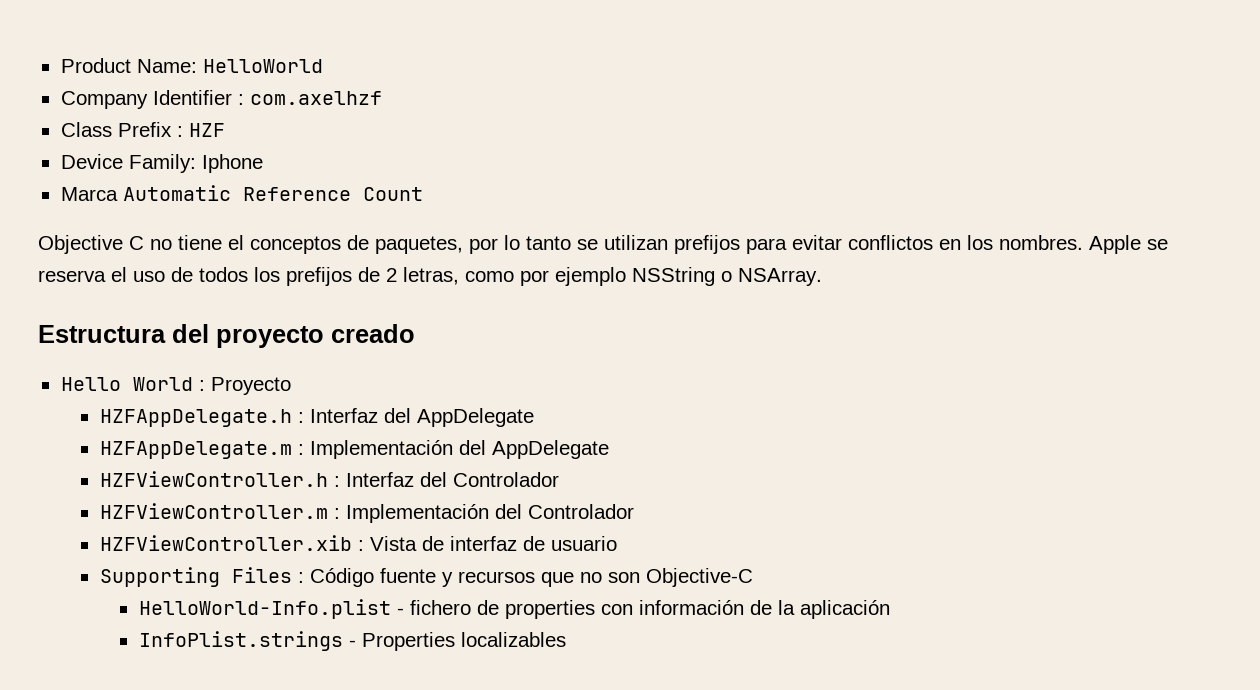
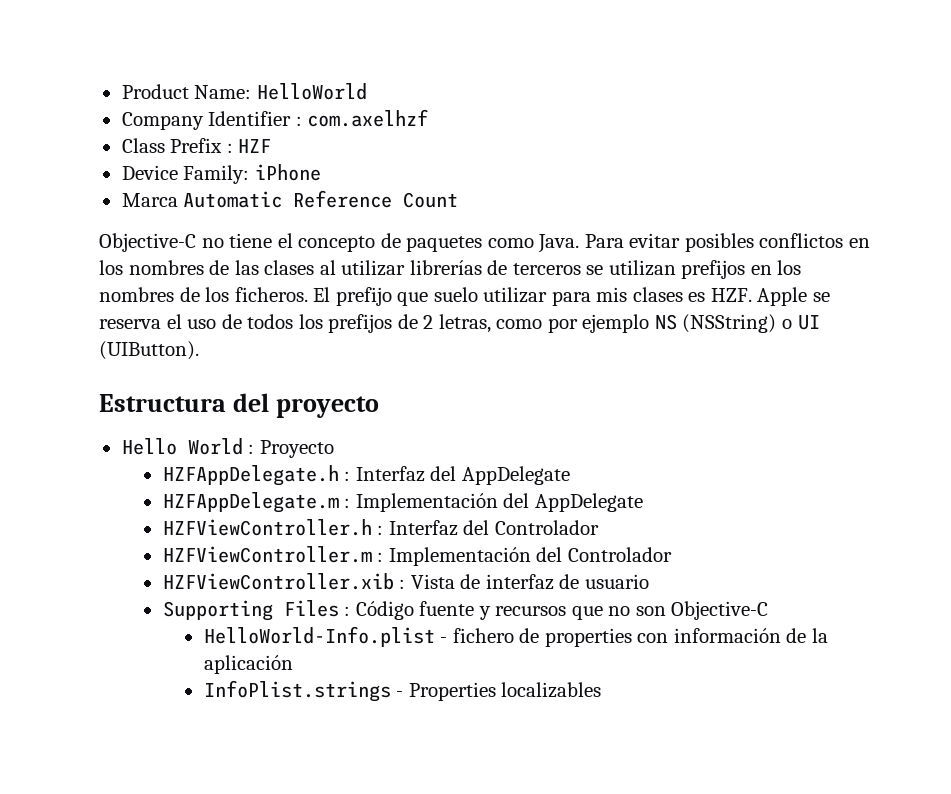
- Device Family: Iphone
+ Device Family: iPhone
- Objective C no tiene el conceptos de paquetes, por lo tanto se utilizan prefijos para evitar conflictos en los nombres. Apple se reserva el uso de todos los prefijos de 2 letras, como por ejemplo NSString o NSArray.
+ Objective-C no tiene el concepto de paquetes como Java. Para evitar posibles conflictos en los nombres de las clases al utilizar librerías de terceros se utilizan prefijos en los nombres de los ficheros. El prefijo que suelo utilizar para mis clases es HZF. Apple se reserva el uso de todos los prefijos de 2 letras, como por ejemplo NS (NSString) o UI (UIButton).
- Estructura del proyecto creado
+ Estructura del proyecto

